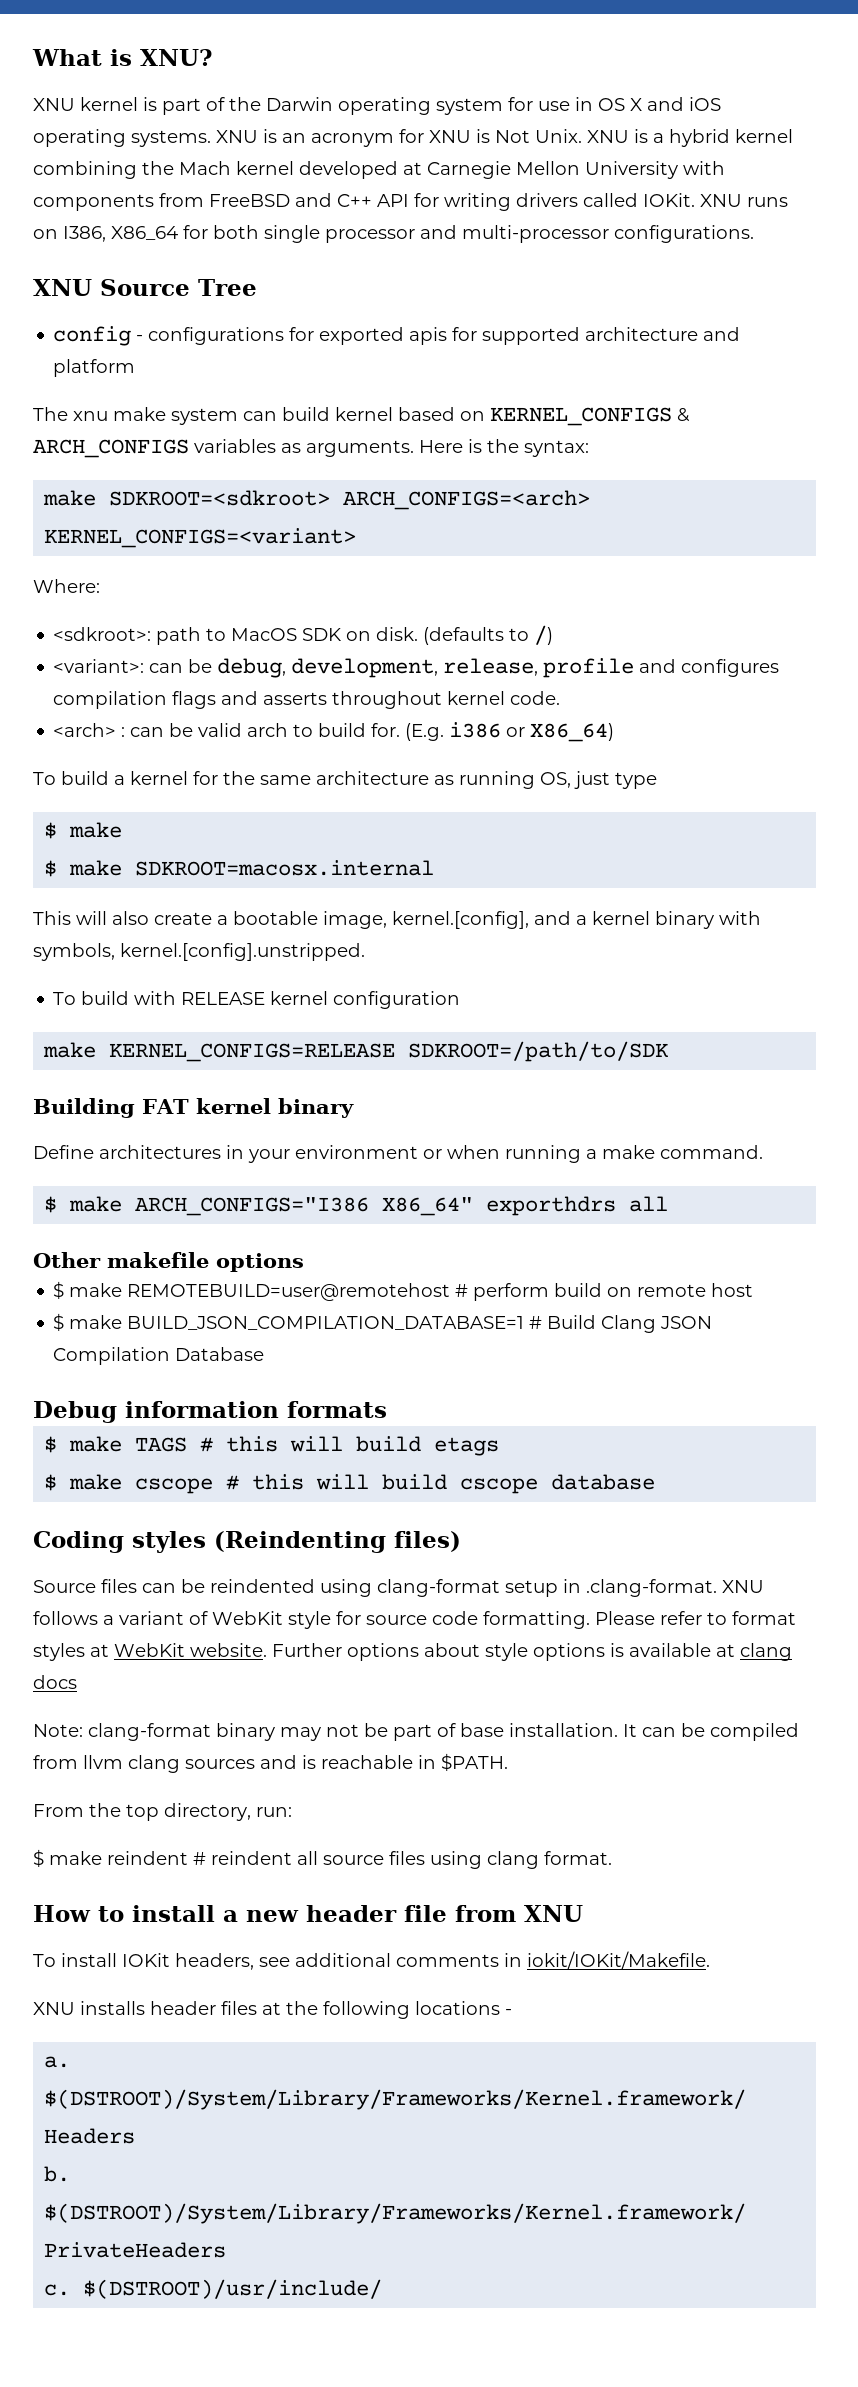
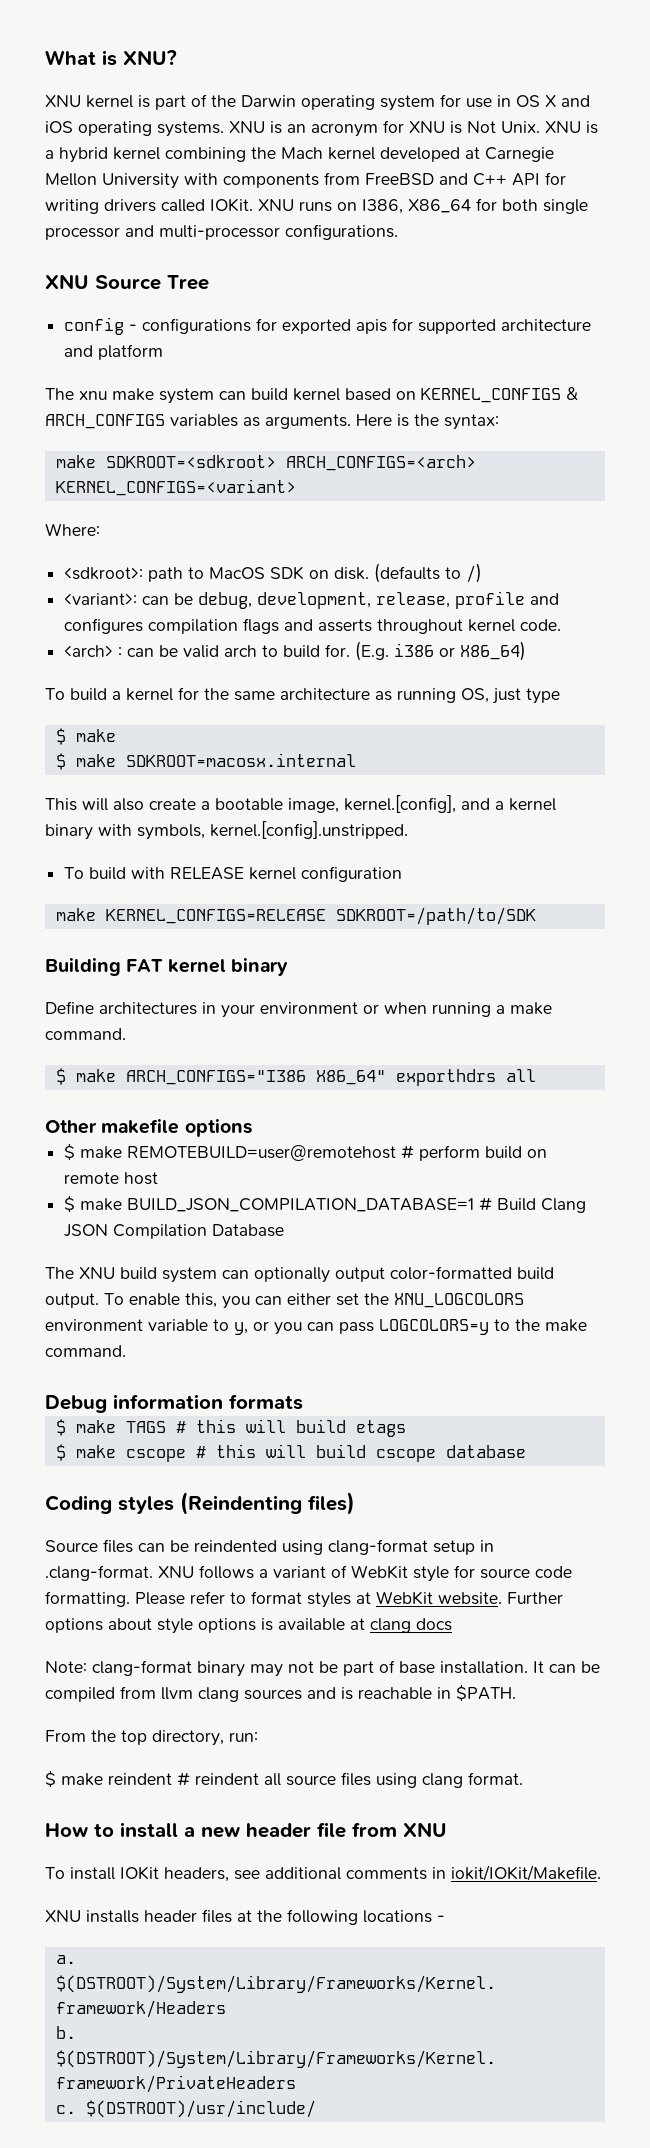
+ The XNU build system can optionally output color-formatted build output. To enable this, you can either set the XNU_LOGCOLORS environment variable to y, or you can pass LOGCOLORS=y to the make command.

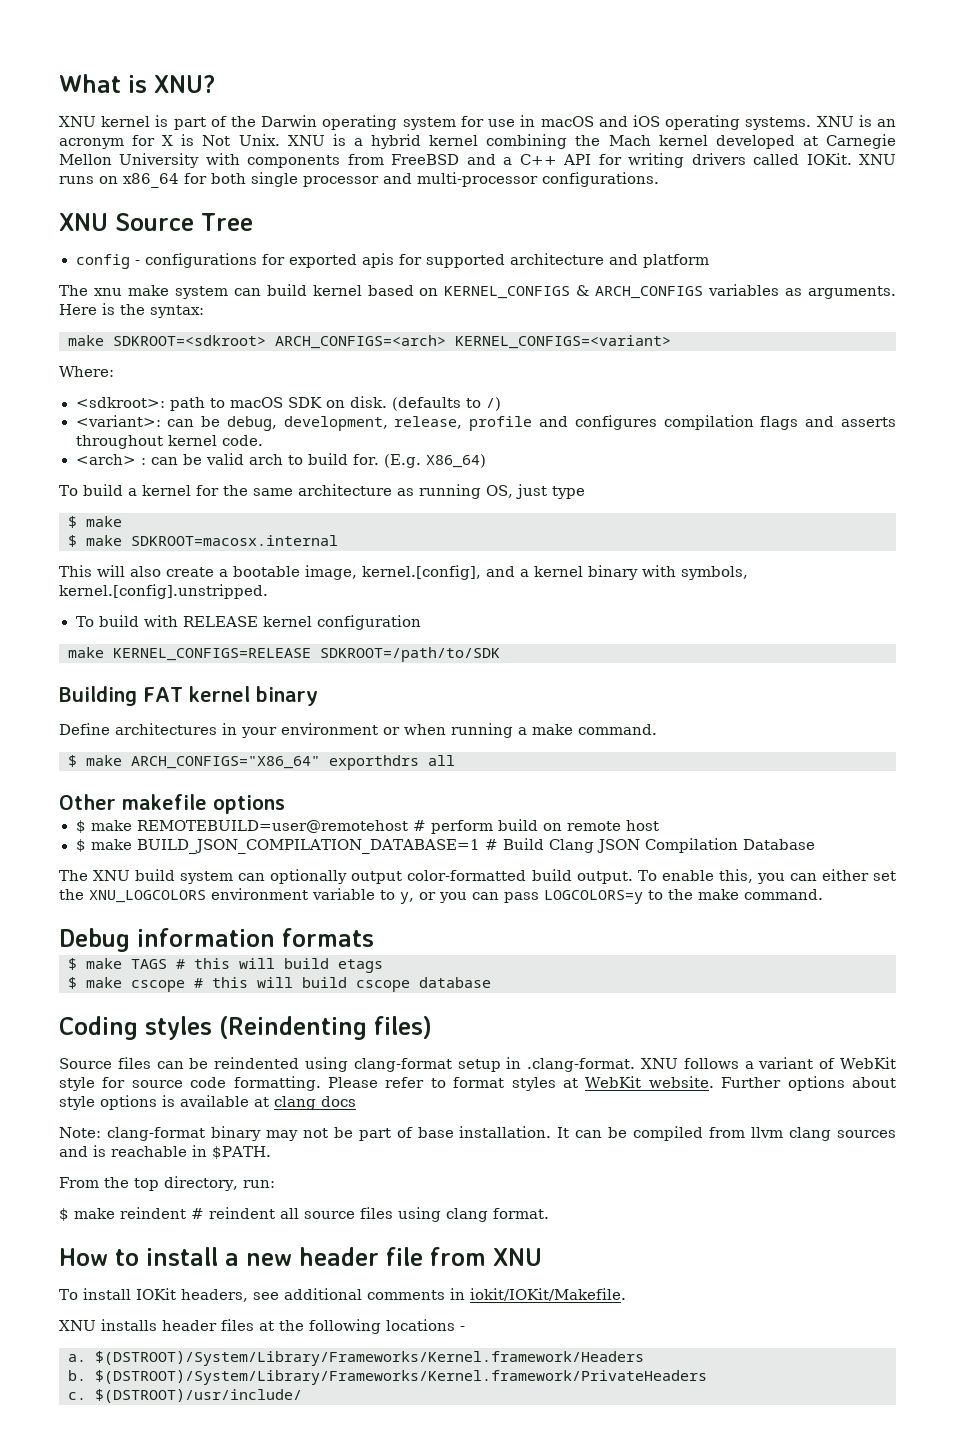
- XNU kernel is part of the Darwin operating system for use in OS X and iOS operating systems.
+ XNU kernel is part of the Darwin operating system for use in macOS and iOS operating systems.
- XNU is an acronym for XNU is Not Unix.
+ XNU is an acronym for X is Not Unix.
- XNU is a hybrid kernel combining the Mach kernel developed at Carnegie Mellon University with components from FreeBSD and C++ API for writing drivers called IOKit.
+ XNU is a hybrid kernel combining the Mach kernel developed at Carnegie Mellon University with components from FreeBSD and a C++ API for writing drivers called IOKit.
- XNU runs on I386, X86_64 for both single processor and multi-processor configurations.
+ XNU runs on x86_64 for both single processor and multi-processor configurations.
- <sdkroot>: path to MacOS SDK on disk.
+ <sdkroot>: path to macOS SDK on disk.
- (E.g. i386 or X86_64)
+ (E.g. X86_64)
- $ make ARCH_CONFIGS="I386 X86_64" exporthdrs all
+ $ make ARCH_CONFIGS="X86_64" exporthdrs all

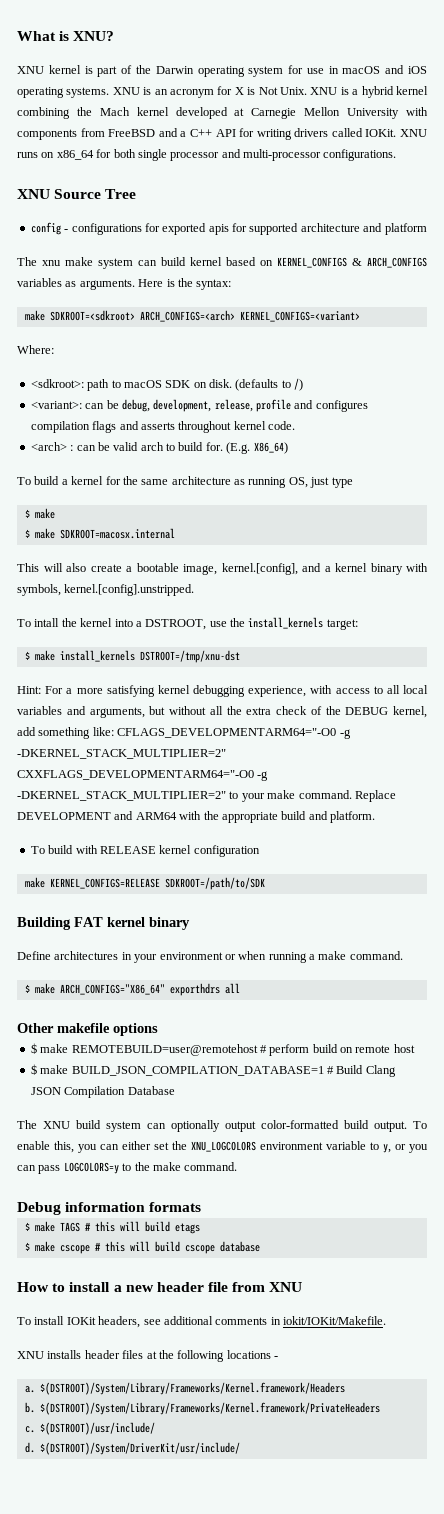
+ To intall the kernel into a DSTROOT, use the install_kernels target:
+ $ make install_kernels DSTROOT=/tmp/xnu-dst
+ Hint: For a more satisfying kernel debugging experience, with access to all local variables and arguments, but without all the extra check of the DEBUG kernel, add something like: CFLAGS_DEVELOPMENTARM64="-O0 -g -DKERNEL_STACK_MULTIPLIER=2" CXXFLAGS_DEVELOPMENTARM64="-O0 -g -DKERNEL_STACK_MULTIPLIER=2" to your make command. Replace DEVELOPMENT and ARM64 with the appropriate build and platform.
- Coding styles (Reindenting files)
- Source files can be reindented using clang-format setup in .clang-format. XNU follows a variant of WebKit style for source code formatting. Please refer to format styles at WebKit website. Further options about style options is available at clang docs
- Note: clang-format binary may not be part of base installation. It can be compiled from llvm clang sources and is reachable in $PATH.
- From the top directory, run:
- $ make reindent # reindent all source files using clang format.
+ d. $(DSTROOT)/System/DriverKit/usr/include/

